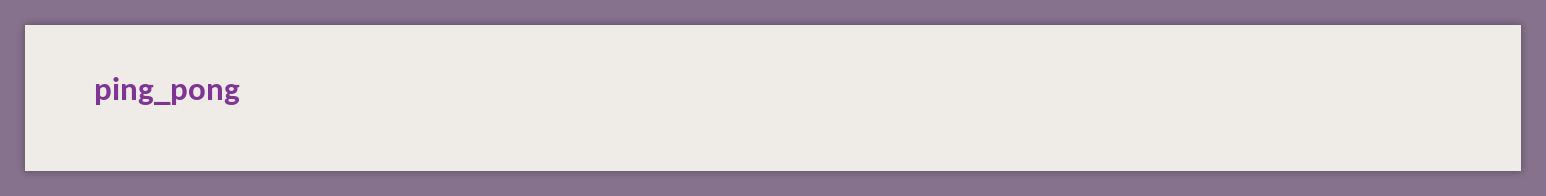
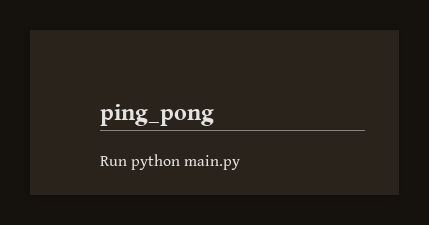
+ Run python main.py

